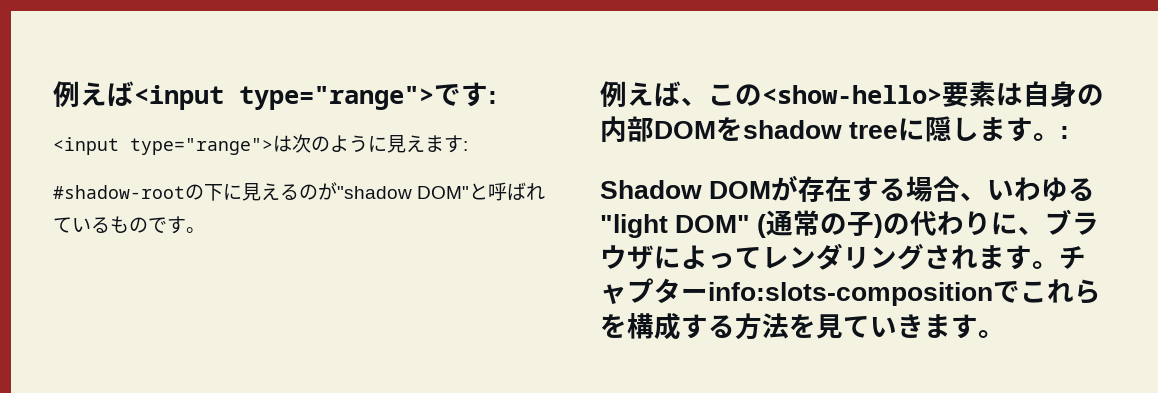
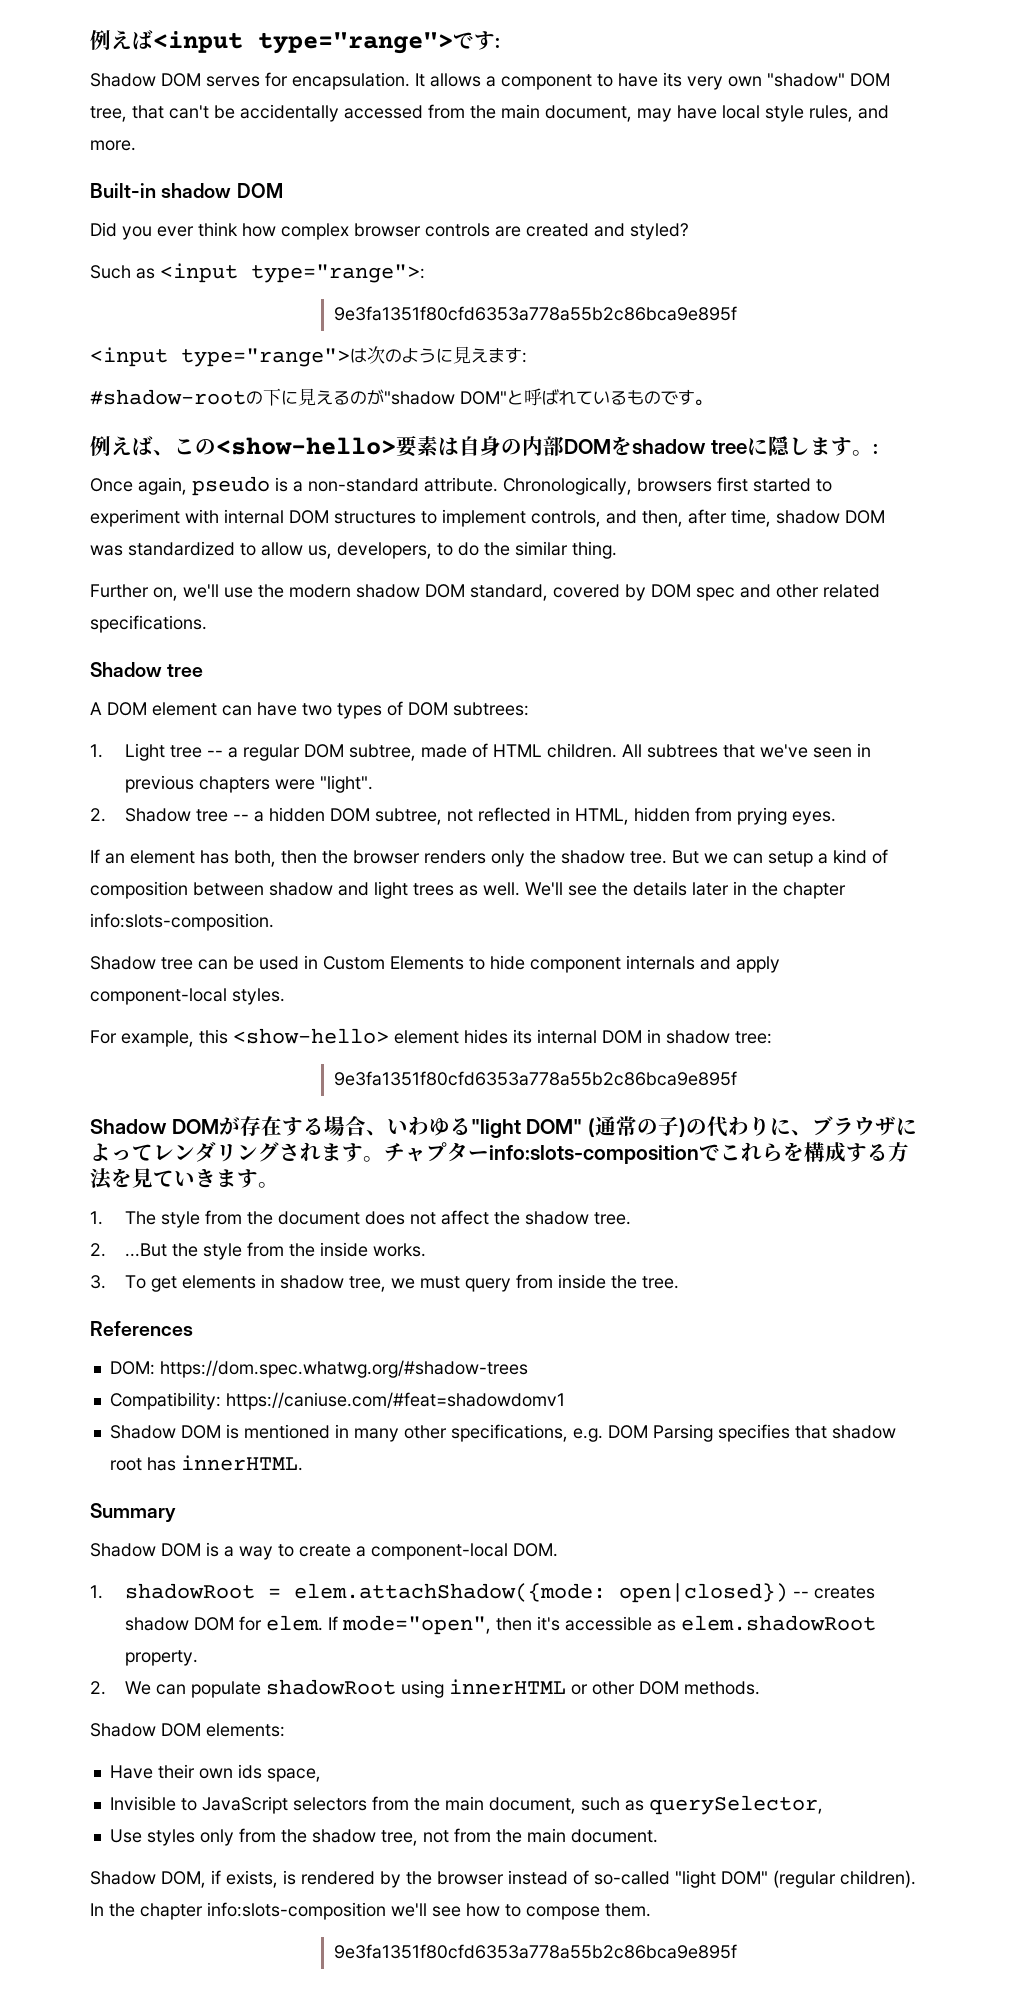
+ Shadow DOM serves for encapsulation. It allows a component to have its very own "shadow" DOM tree, that can't be accidentally accessed from the main document, may have local style rules, and more.
+ Built-in shadow DOM
+ Did you ever think how complex browser controls are created and styled?
+ Such as <input type="range">:
+ 9e3fa1351f80cfd6353a778a55b2c86bca9e895f
+ Once again, pseudo is a non-standard attribute. Chronologically, browsers first started to experiment with internal DOM structures to implement controls, and then, after time, shadow DOM was standardized to allow us, developers, to do the similar thing.
+ Further on, we'll use the modern shadow DOM standard, covered by DOM spec and other related specifications.
+ Shadow tree
+ A DOM element can have two types of DOM subtrees:
+ 1. Light tree -- a regular DOM subtree, made of HTML children. All subtrees that we've seen in previous chapters were "light".
+ 2. Shadow tree -- a hidden DOM subtree, not reflected in HTML, hidden from prying eyes.
+ If an element has both, then the browser renders only the shadow tree. But we can setup a kind of composition between shadow and light trees as well. We'll see the details later in the chapter info:slots-composition.
+ Shadow tree can be used in Custom Elements to hide component internals and apply component-local styles.
+ For example, this <show-hello> element hides its internal DOM in shadow tree:
+ 9e3fa1351f80cfd6353a778a55b2c86bca9e895f
+ 1. The style from the document does not affect the shadow tree.
+ 2. ...But the style from the inside works.
+ 3. To get elements in shadow tree, we must query from inside the tree.
+ References
+ DOM: https://dom.spec.whatwg.org/#shadow-trees
+ Compatibility: https://caniuse.com/#feat=shadowdomv1
+ Shadow DOM is mentioned in many other specifications, e.g. DOM Parsing specifies that shadow root has innerHTML.
+ Summary
+ Shadow DOM is a way to create a component-local DOM.
+ 1. shadowRoot = elem.attachShadow({mode: open|closed}) -- creates shadow DOM for elem. If mode="open", then it's accessible as elem.shadowRoot property.
+ 2. We can populate shadowRoot using innerHTML or other DOM methods.
+ Shadow DOM elements:
+ Have their own ids space,
+ Invisible to JavaScript selectors from the main document, such as querySelector,
+ Use styles only from the shadow tree, not from the main document.
+ Shadow DOM, if exists, is rendered by the browser instead of so-called "light DOM" (regular children). In the chapter info:slots-composition we'll see how to compose them.
+ 9e3fa1351f80cfd6353a778a55b2c86bca9e895f

